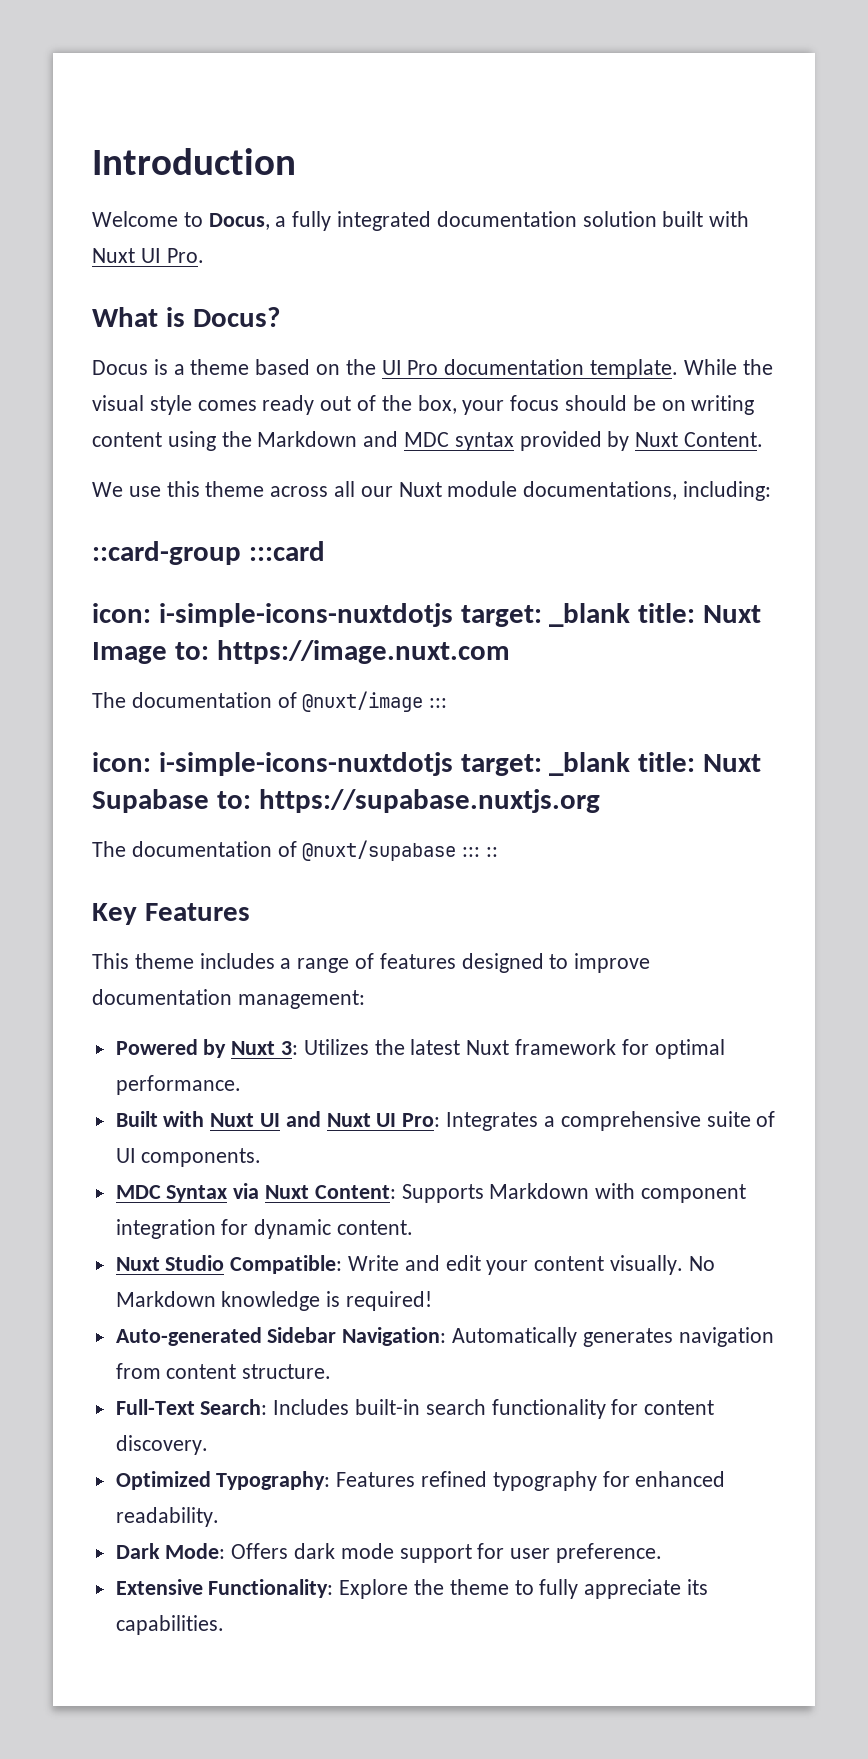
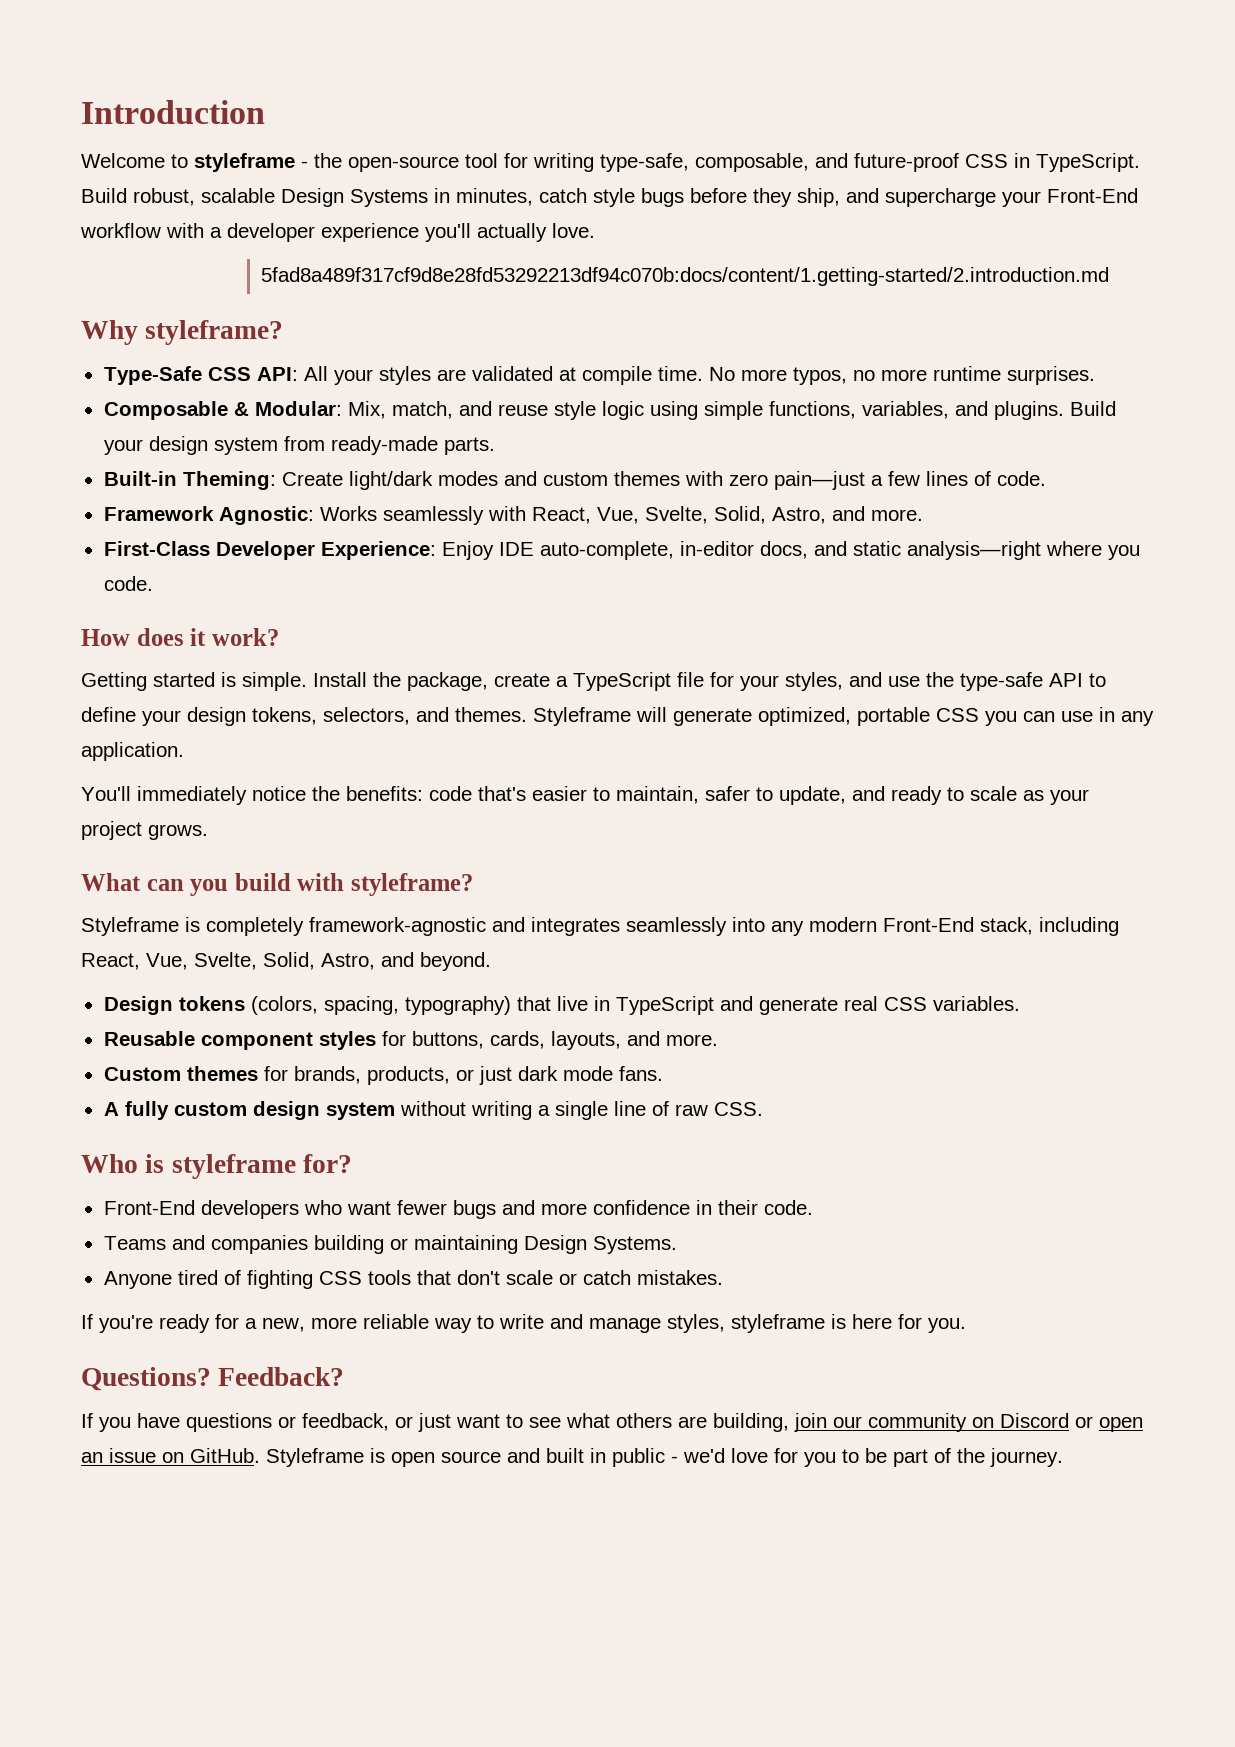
- Welcome to Docus, a fully integrated documentation solution built with Nuxt UI Pro.
- What is Docus?
- Docus is a theme based on the UI Pro documentation template. While the visual style comes ready out of the box, your focus should be on writing content using the Markdown and MDC syntax provided by Nuxt Content.
- We use this theme across all our Nuxt module documentations, including:
- ::card-group :::card
- icon: i-simple-icons-nuxtdotjs target: _blank title: Nuxt Image to: https://image.nuxt.com
- The documentation of @nuxt/image :::
- icon: i-simple-icons-nuxtdotjs target: _blank title: Nuxt Supabase to: https://supabase.nuxtjs.org
- The documentation of @nuxt/supabase ::: ::
- Key Features
- This theme includes a range of features designed to improve documentation management:
- Powered by Nuxt 3: Utilizes the latest Nuxt framework for optimal performance.
- Built with Nuxt UI and Nuxt UI Pro: Integrates a comprehensive suite of UI components.
- MDC Syntax via Nuxt Content: Supports Markdown with component integration for dynamic content.
- Nuxt Studio Compatible: Write and edit your content visually. No Markdown knowledge is required!
- Auto-generated Sidebar Navigation: Automatically generates navigation from content structure.
- Full-Text Search: Includes built-in search functionality for content discovery.
- Optimized Typography: Features refined typography for enhanced readability.
- Dark Mode: Offers dark mode support for user preference.
- Extensive Functionality: Explore the theme to fully appreciate its capabilities.
+ Welcome to styleframe - the open-source tool for writing type-safe, composable, and future-proof CSS in TypeScript. Build robust, scalable Design Systems in minutes, catch style bugs before they ship, and supercharge your Front-End workflow with a developer experience you'll actually love.
+ 5fad8a489f317cf9d8e28fd53292213df94c070b:docs/content/1.getting-started/2.introduction.md
+ Why styleframe?
+ Type-Safe CSS API: All your styles are validated at compile time. No more typos, no more runtime surprises.
+ Composable & Modular: Mix, match, and reuse style logic using simple functions, variables, and plugins. Build your design system from ready-made parts.
+ Built-in Theming: Create light/dark modes and custom themes with zero pain—just a few lines of code.
+ Framework Agnostic: Works seamlessly with React, Vue, Svelte, Solid, Astro, and more.
+ First-Class Developer Experience: Enjoy IDE auto-complete, in-editor docs, and static analysis—right where you code.
+ How does it work?
+ Getting started is simple. Install the package, create a TypeScript file for your styles, and use the type-safe API to define your design tokens, selectors, and themes. Styleframe will generate optimized, portable CSS you can use in any application.
+ You'll immediately notice the benefits: code that's easier to maintain, safer to update, and ready to scale as your project grows.
+ What can you build with styleframe?
+ Styleframe is completely framework-agnostic and integrates seamlessly into any modern Front-End stack, including React, Vue, Svelte, Solid, Astro, and beyond.
+ Design tokens (colors, spacing, typography) that live in TypeScript and generate real CSS variables.
+ Reusable component styles for buttons, cards, layouts, and more.
+ Custom themes for brands, products, or just dark mode fans.
+ A fully custom design system without writing a single line of raw CSS.
+ Who is styleframe for?
+ Front-End developers who want fewer bugs and more confidence in their code.
+ Teams and companies building or maintaining Design Systems.
+ Anyone tired of fighting CSS tools that don't scale or catch mistakes.
+ If you're ready for a new, more reliable way to write and manage styles, styleframe is here for you.
+ Questions? Feedback?
+ If you have questions or feedback, or just want to see what others are building, join our community on Discord or open an issue on GitHub. Styleframe is open source and built in public - we'd love for you to be part of the journey.

